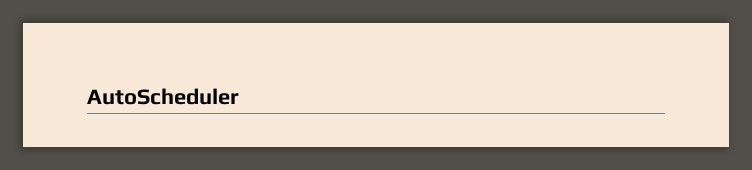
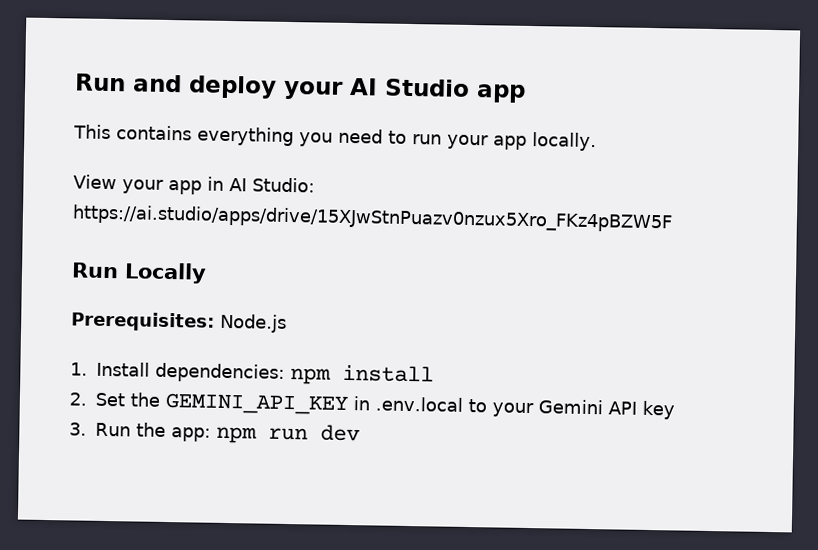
- AutoScheduler
+ Run and deploy your AI Studio app
+ This contains everything you need to run your app locally.
+ View your app in AI Studio: https://ai.studio/apps/drive/15XJwStnPuazv0nzux5Xro_FKz4pBZW5F
+ Run Locally
+ Prerequisites: Node.js
+ 1. Install dependencies: npm install
+ 2. Set the GEMINI_API_KEY in .env.local to your Gemini API key
+ 3. Run the app: npm run dev

